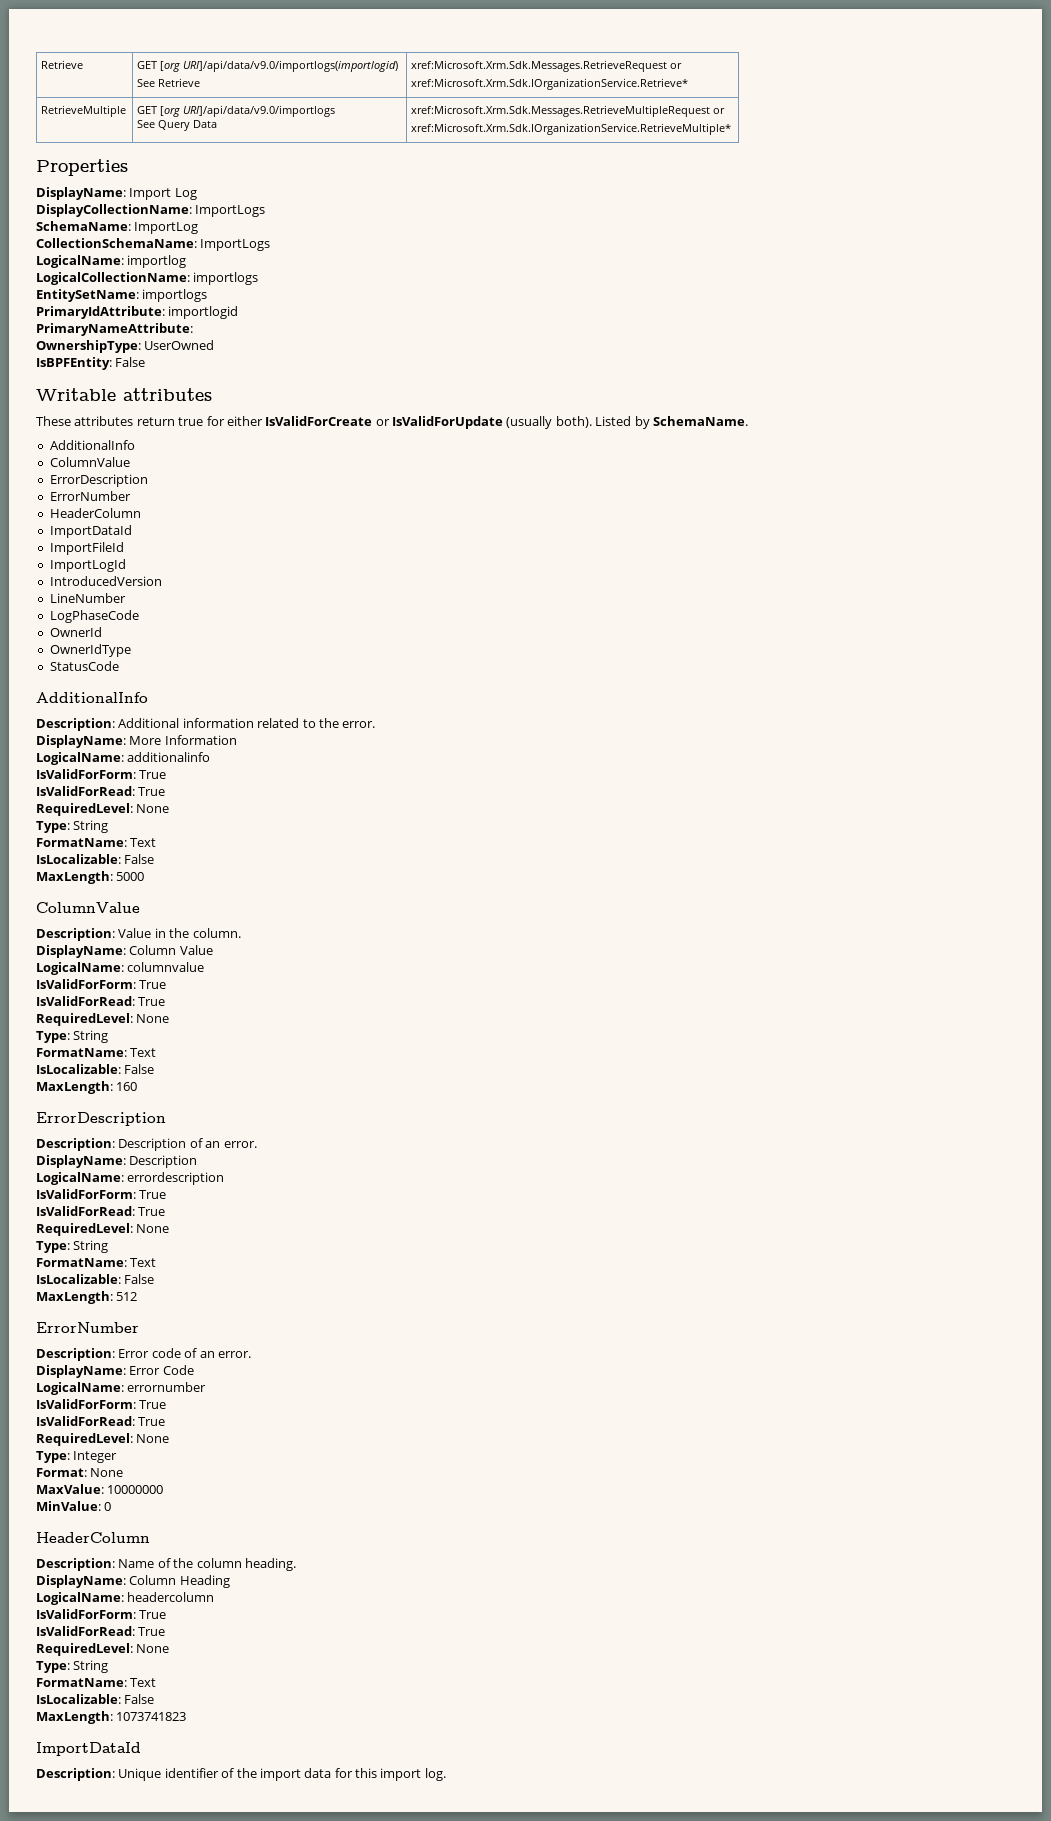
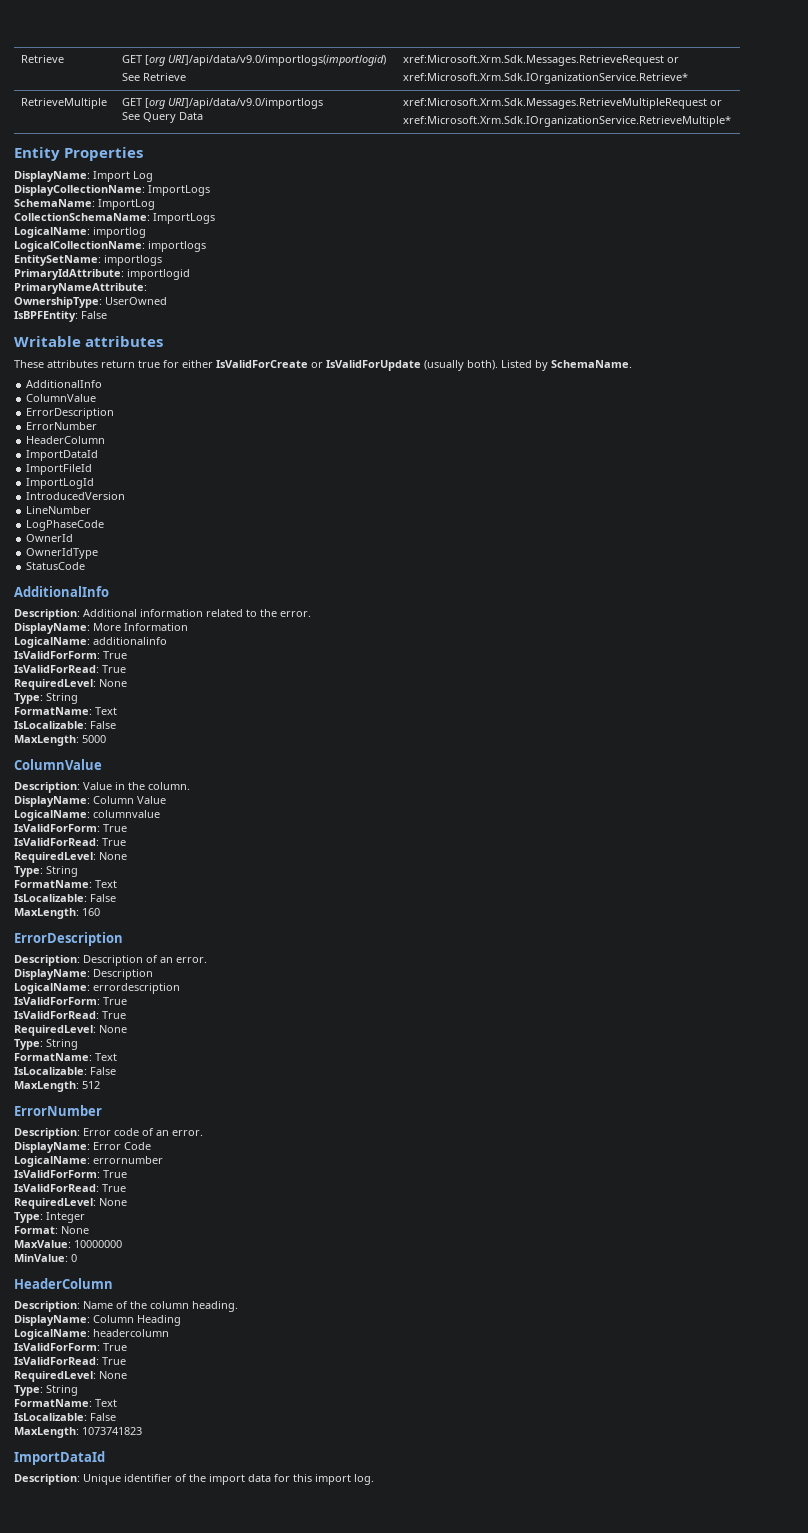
- Properties
+ Entity Properties

